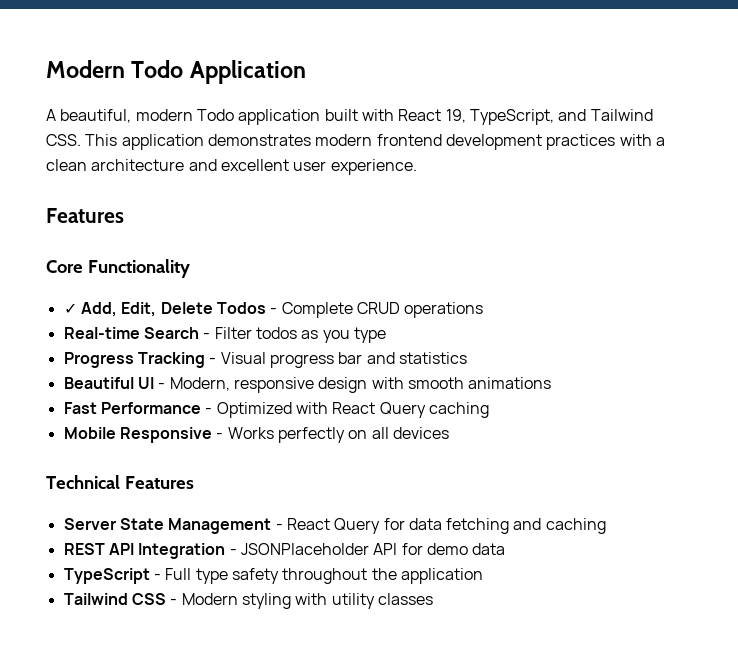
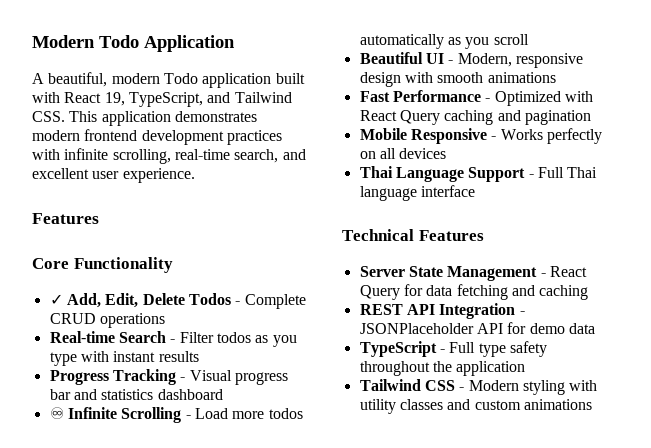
- A beautiful, modern Todo application built with React 19, TypeScript, and Tailwind CSS. This application demonstrates modern frontend development practices with a clean architecture and excellent user experience.
+ A beautiful, modern Todo application built with React 19, TypeScript, and Tailwind CSS. This application demonstrates modern frontend development practices with infinite scrolling, real-time search, and excellent user experience.
- Real-time Search - Filter todos as you type
+ Real-time Search - Filter todos as you type with instant results
- Progress Tracking - Visual progress bar and statistics
+ Progress Tracking - Visual progress bar and statistics dashboard
+ ♾ Infinite Scrolling - Load more todos automatically as you scroll
- Fast Performance - Optimized with React Query caching
+ Fast Performance - Optimized with React Query caching and pagination
+ Thai Language Support - Full Thai language interface
- Tailwind CSS - Modern styling with utility classes
+ Tailwind CSS - Modern styling with utility classes and custom animations

